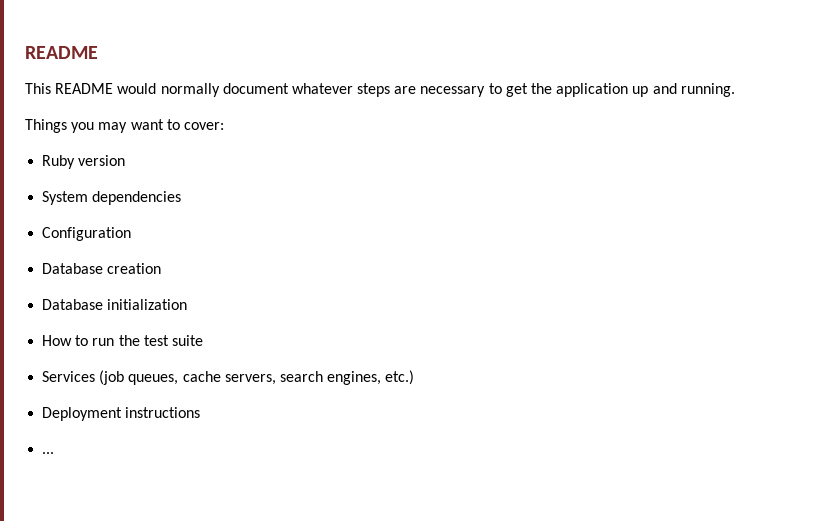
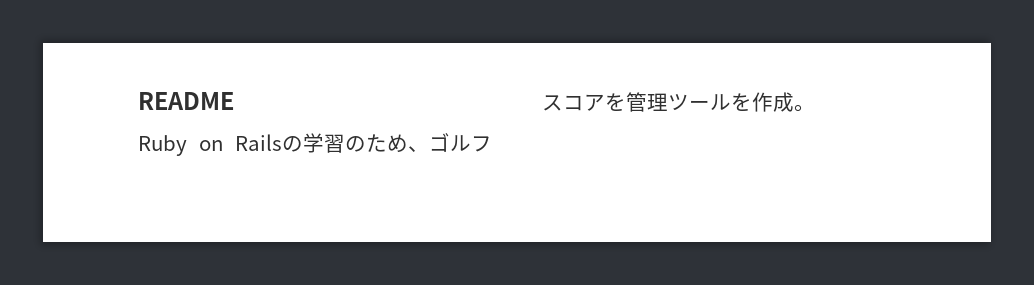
- This README would normally document whatever steps are necessary to get the application up and running.
- Things you may want to cover:
- Ruby version
- System dependencies
- Configuration
- Database creation
- Database initialization
- How to run the test suite
- Services (job queues, cache servers, search engines, etc.)
- Deployment instructions
- ...
+ Ruby on Railsの学習のため、ゴルフスコアを管理ツールを作成。

